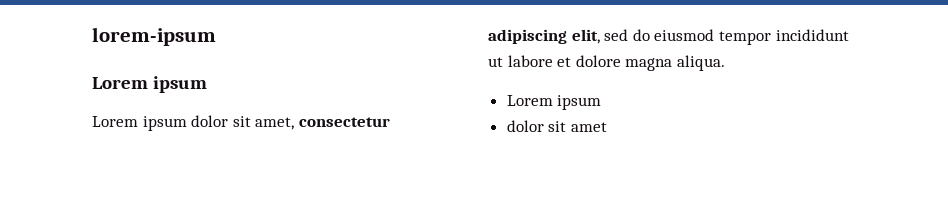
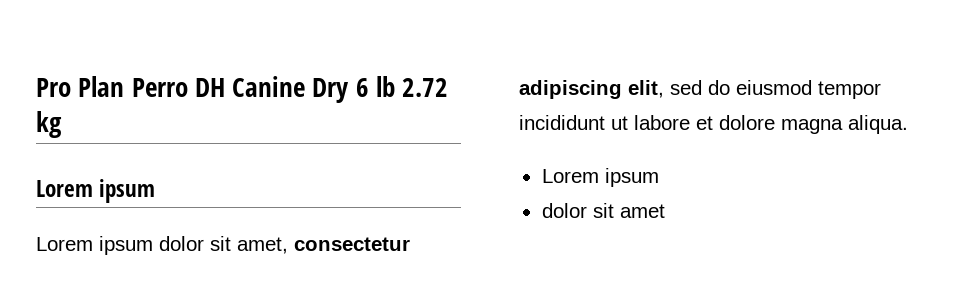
- lorem-ipsum
+ Pro Plan Perro DH Canine Dry 6 lb 2.72 kg

